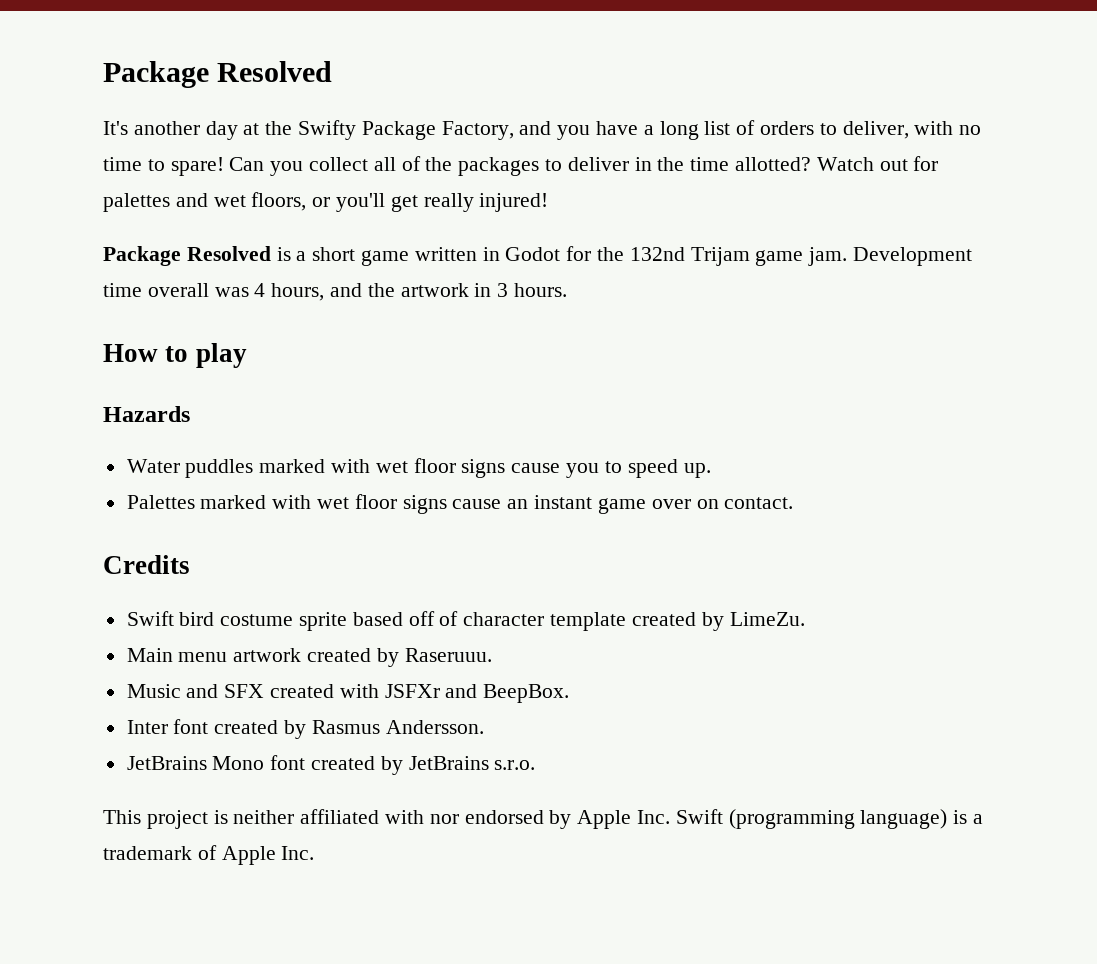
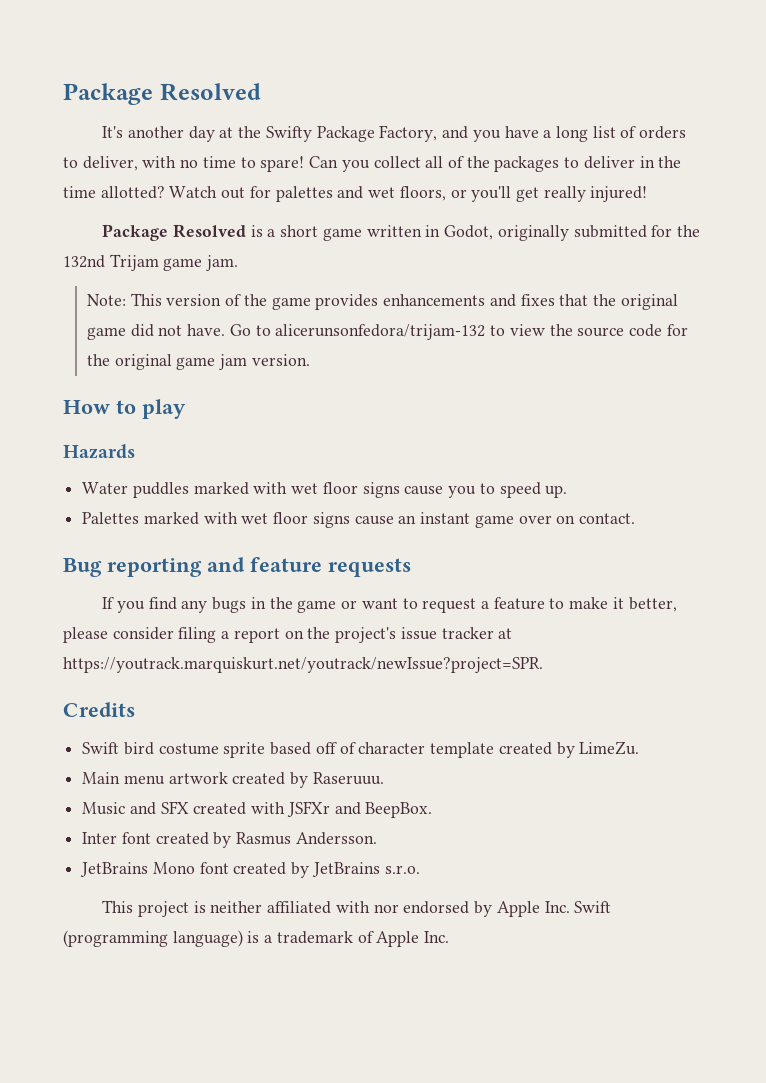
- Package Resolved is a short game written in Godot for the 132nd Trijam game jam. Development time overall was 4 hours, and the artwork in 3 hours.
+ Package Resolved is a short game written in Godot, originally submitted for the 132nd Trijam game jam.
+ Note: This version of the game provides enhancements and fixes that the original game did not have. Go to alicerunsonfedora/trijam-132 to view the source code for the original game jam version.
+ Bug reporting and feature requests
+ If you find any bugs in the game or want to request a feature to make it better, please consider filing a report on the project's issue tracker at https://youtrack.marquiskurt.net/youtrack/newIssue?project=SPR.

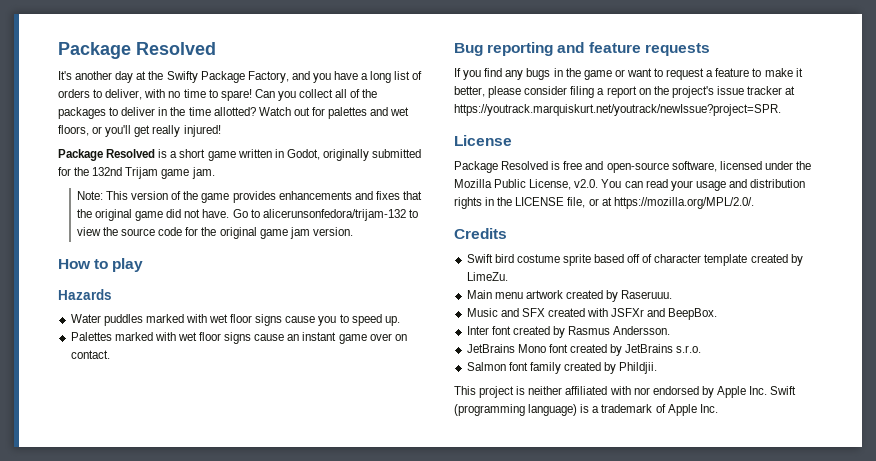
+ License
+ Package Resolved is free and open-source software, licensed under the Mozilla Public License, v2.0. You can read your usage and distribution rights in the LICENSE file, or at https://mozilla.org/MPL/2.0/.
+ Salmon font family created by Phildjii.

